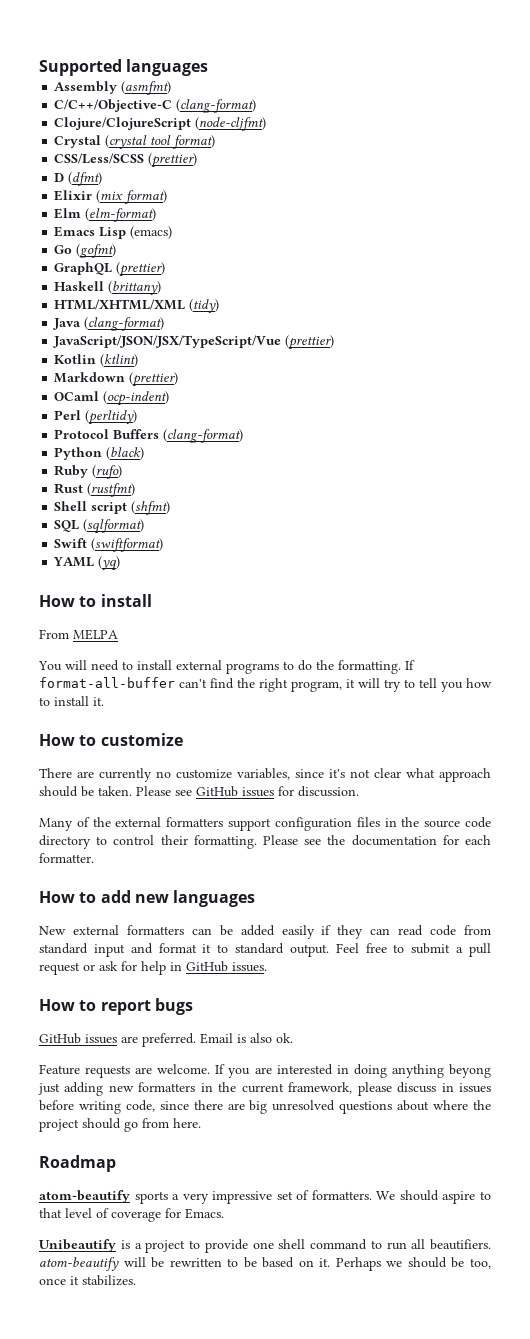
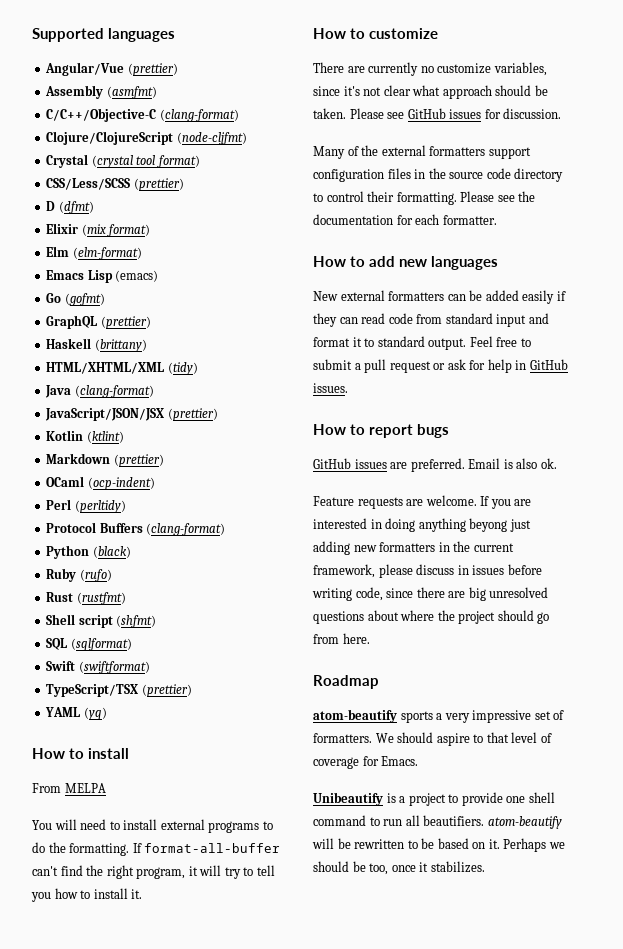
+ Angular/Vue (prettier)
- JavaScript/JSON/JSX/TypeScript/Vue (prettier)
+ JavaScript/JSON/JSX (prettier)
+ TypeScript/TSX (prettier)

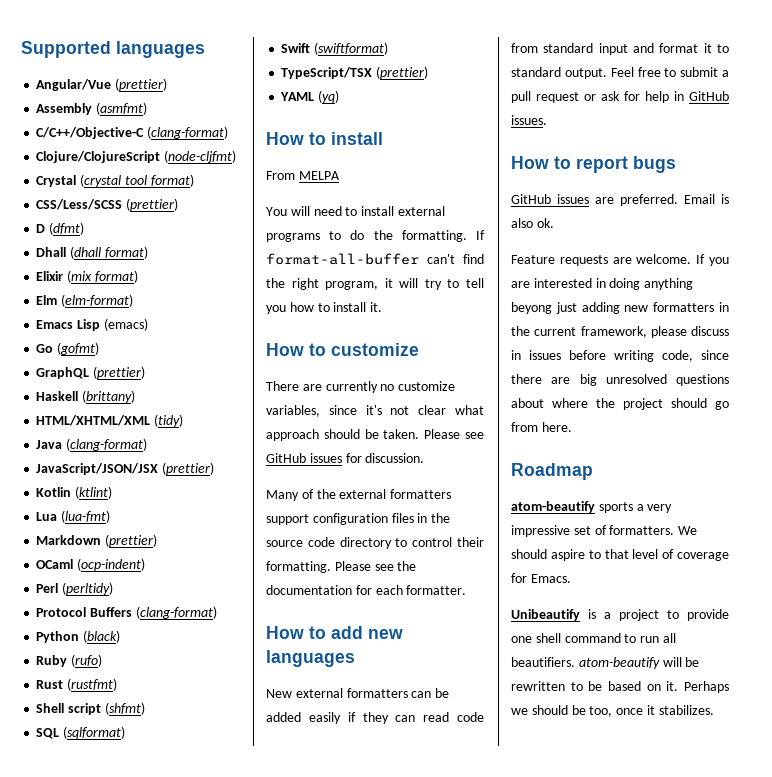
+ Dhall (dhall format)
+ Lua (lua-fmt)

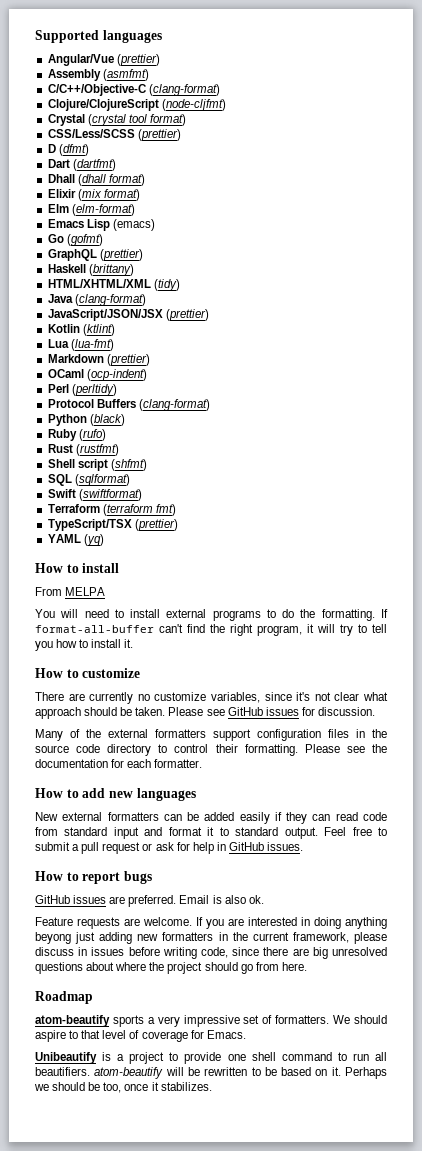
+ Dart (dartfmt)
+ Terraform (terraform fmt)

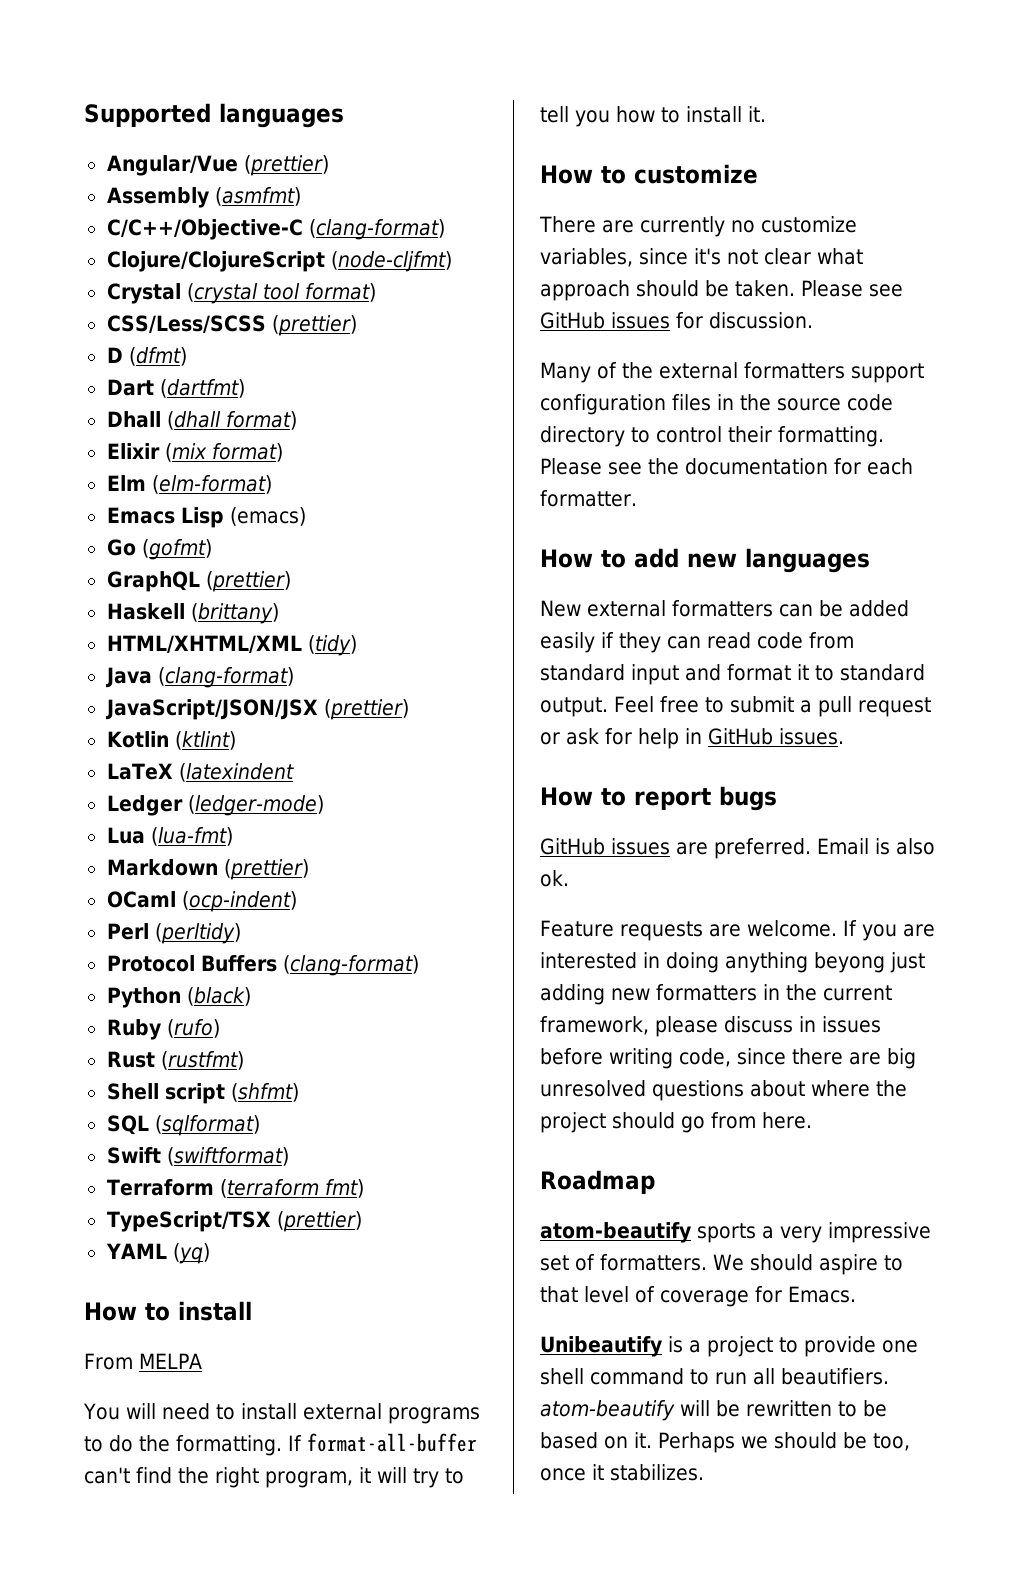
+ LaTeX (latexindent
+ Ledger (ledger-mode)

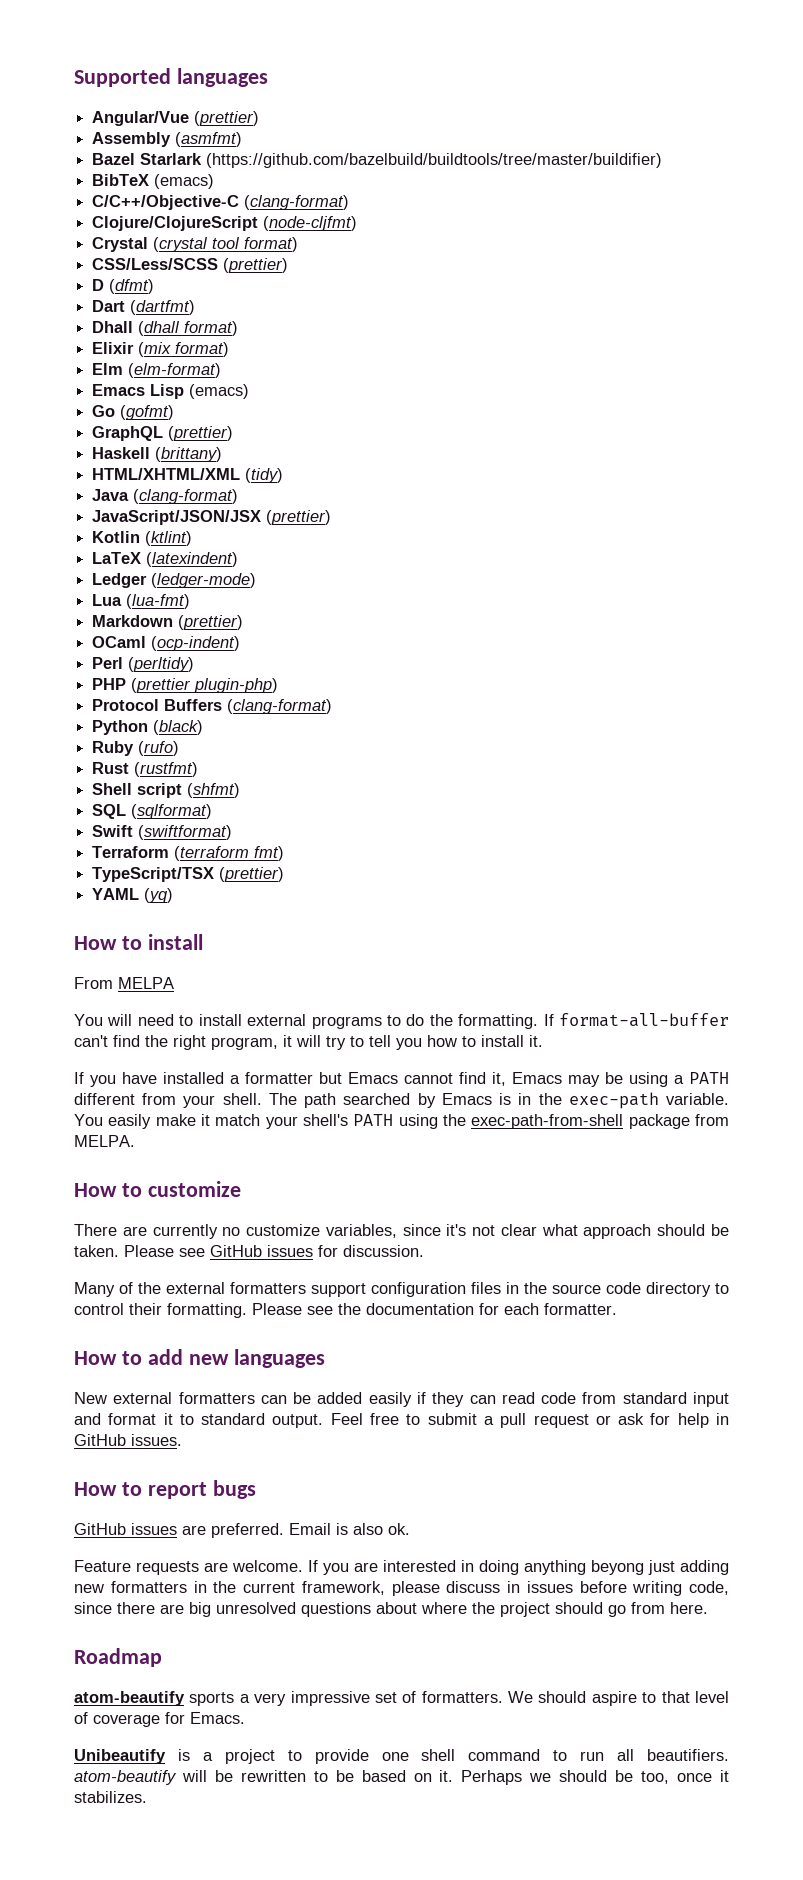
+ Bazel Starlark (https://github.com/bazelbuild/buildtools/tree/master/buildifier)
+ BibTeX (emacs)
- LaTeX (latexindent
+ LaTeX (latexindent)
+ PHP (prettier plugin-php)
+ If you have installed a formatter but Emacs cannot find it, Emacs may be using a PATH different from your shell. The path searched by Emacs is in the exec-path variable. You easily make it match your shell's PATH using the exec-path-from-shell package from MELPA.

